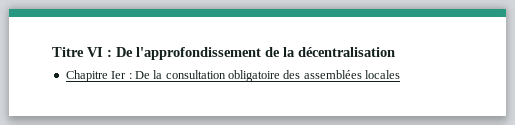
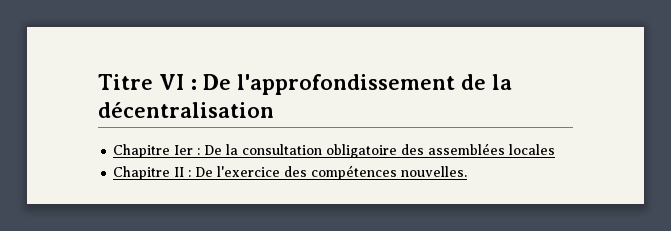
+ Chapitre II : De l'exercice des compétences nouvelles.

